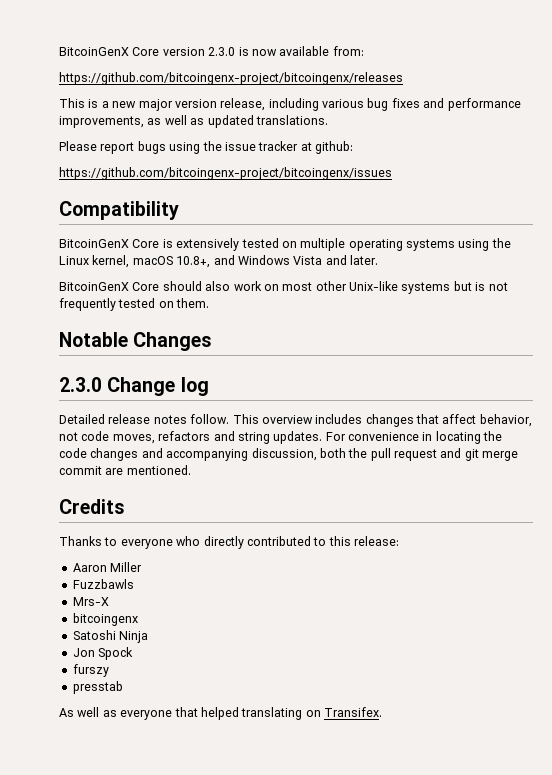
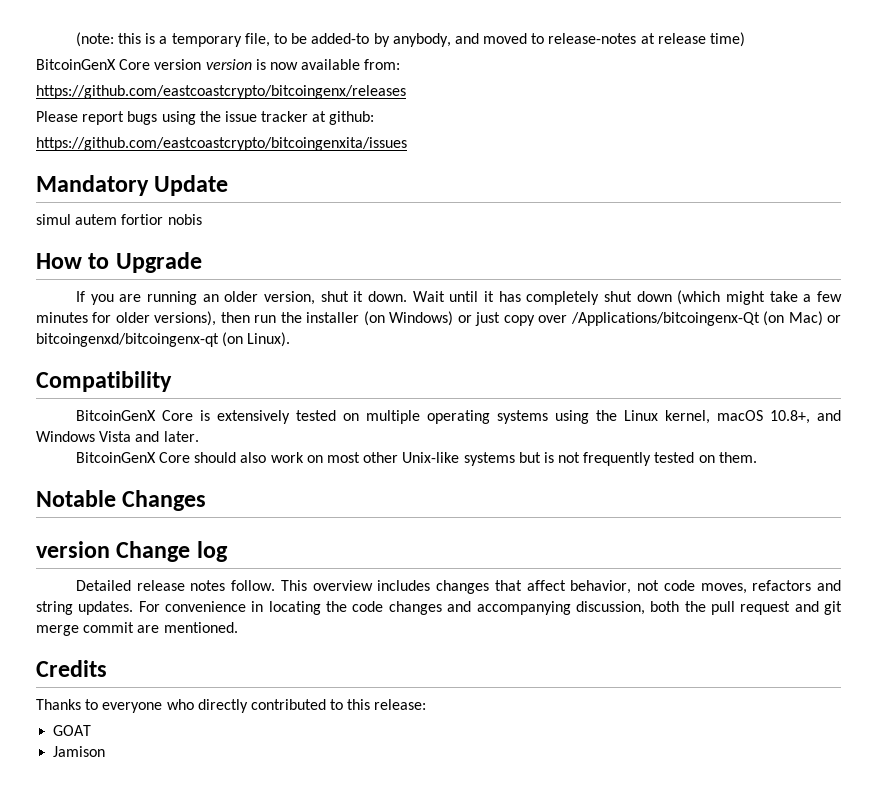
+ (note: this is a temporary file, to be added-to by anybody, and moved to release-notes at release time)
- BitcoinGenX Core version 2.3.0 is now available from:
+ BitcoinGenX Core version version is now available from:
- https://github.com/bitcoingenx-project/bitcoingenx/releases
- This is a new major version release, including various bug fixes and performance improvements, as well as updated translations.
+ https://github.com/eastcoastcrypto/bitcoingenx/releases
- https://github.com/bitcoingenx-project/bitcoingenx/issues
+ https://github.com/eastcoastcrypto/bitcoingenxita/issues
+ Mandatory Update
+ simul autem fortior nobis
+ How to Upgrade
+ If you are running an older version, shut it down. Wait until it has completely shut down (which might take a few minutes for older versions), then run the installer (on Windows) or just copy over /Applications/bitcoingenx-Qt (on Mac) or bitcoingenxd/bitcoingenx-qt (on Linux).
- 2.3.0 Change log
+ version Change log
- Aaron Miller
- Fuzzbawls
- Mrs-X
- bitcoingenx
- Satoshi Ninja
- Jon Spock
- furszy
- presstab
- As well as everyone that helped translating on Transifex.
+ GOAT
+ Jamison

